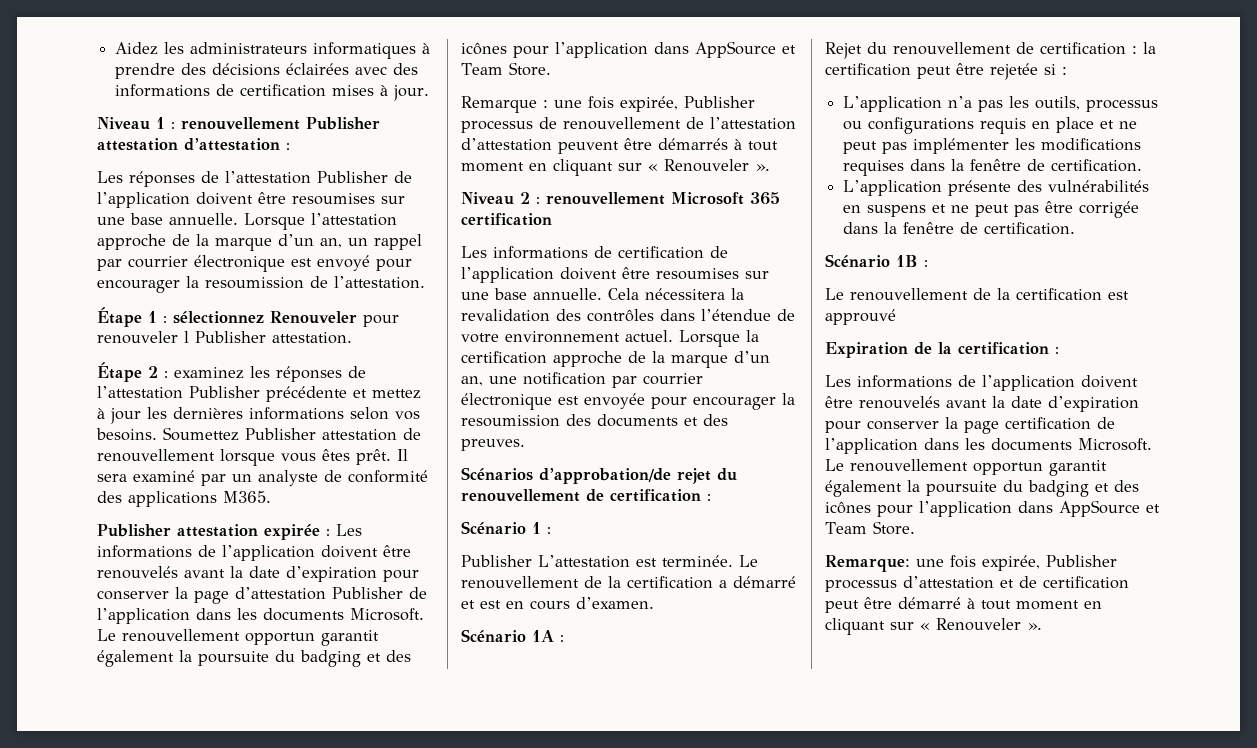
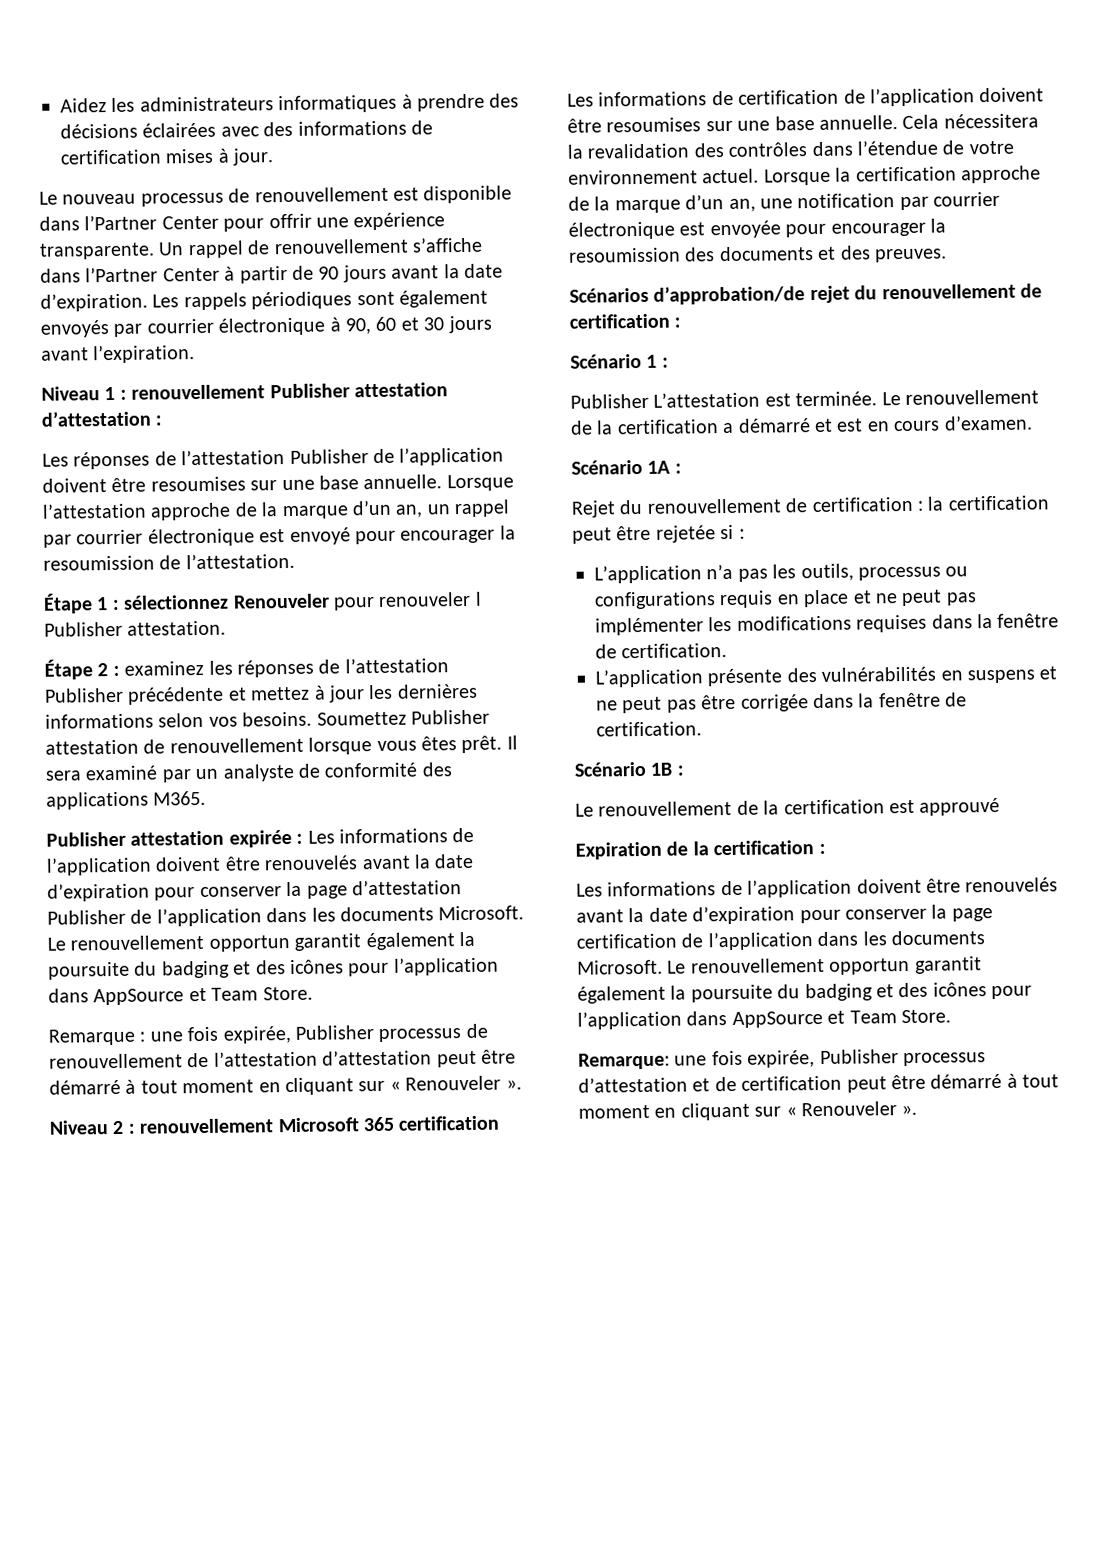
+ Le nouveau processus de renouvellement est disponible dans l’Partner Center pour offrir une expérience transparente. Un rappel de renouvellement s’affiche dans l’Partner Center à partir de 90 jours avant la date d’expiration. Les rappels périodiques sont également envoyés par courrier électronique à 90, 60 et 30 jours avant l’expiration.
- Remarque : une fois expirée, Publisher processus de renouvellement de l’attestation d’attestation peuvent être démarrés à tout moment en cliquant sur « Renouveler ».
+ Remarque : une fois expirée, Publisher processus de renouvellement de l’attestation d’attestation peut être démarré à tout moment en cliquant sur « Renouveler ».

